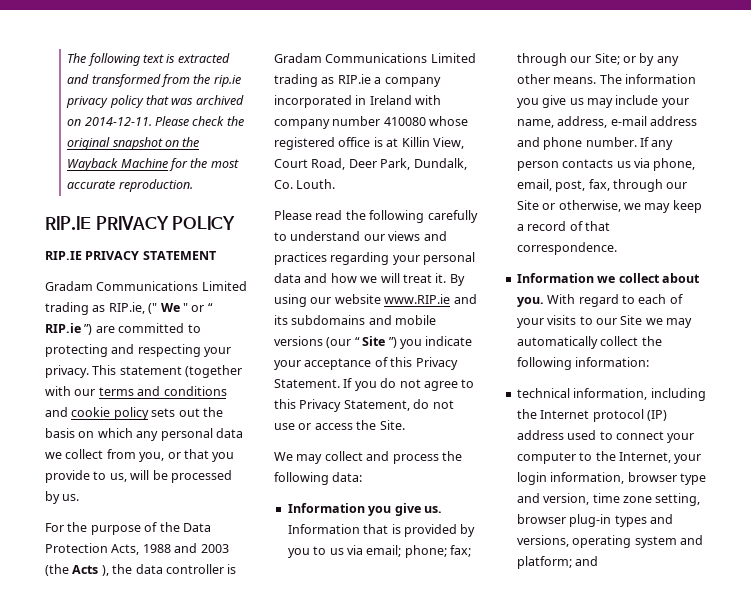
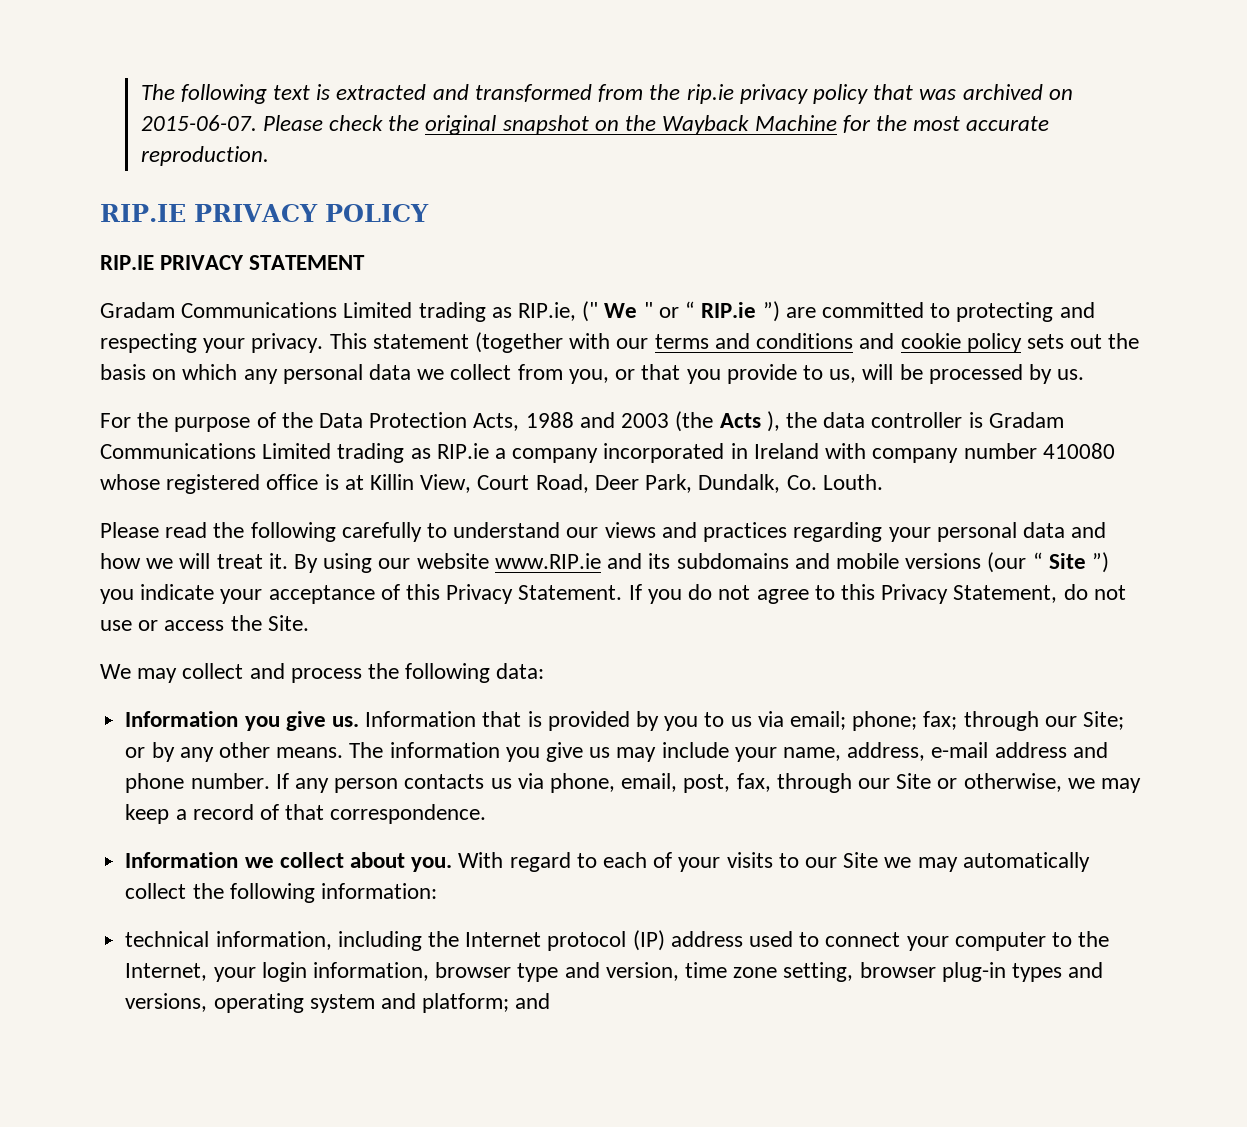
- The following text is extracted and transformed from the rip.ie privacy policy that was archived on 2014-12-11.
+ The following text is extracted and transformed from the rip.ie privacy policy that was archived on 2015-06-07.

